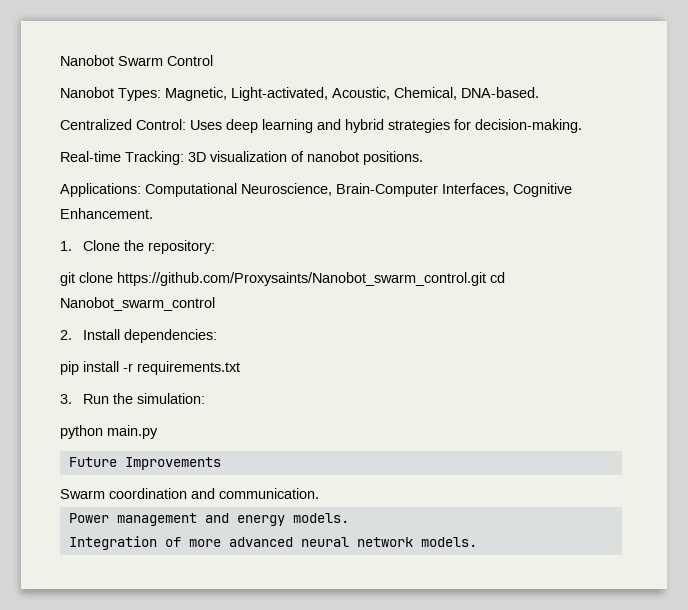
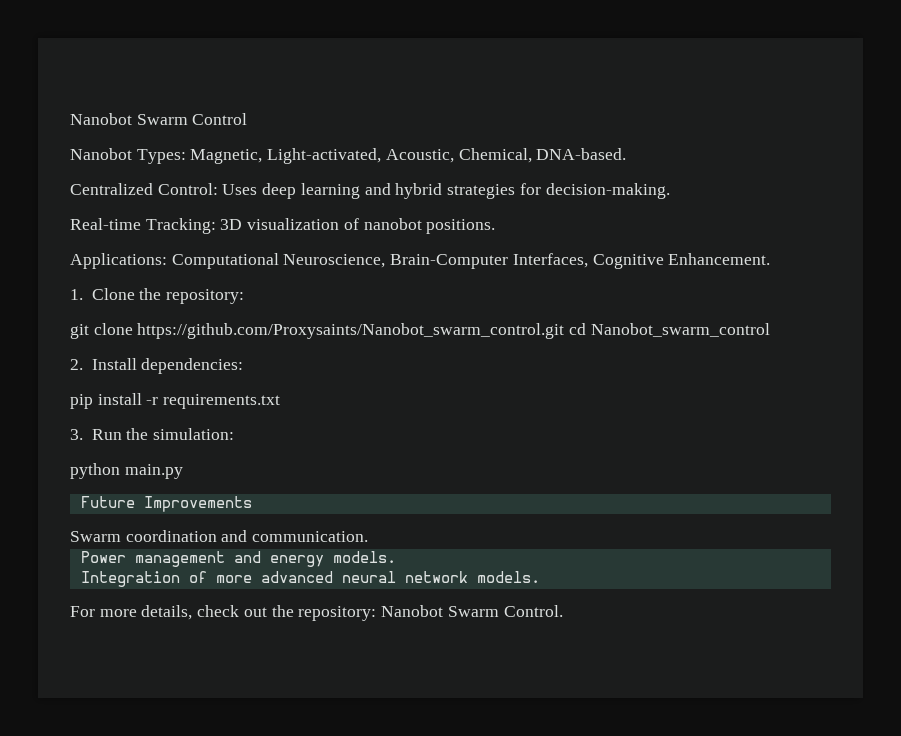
+ For more details, check out the repository: Nanobot Swarm Control.

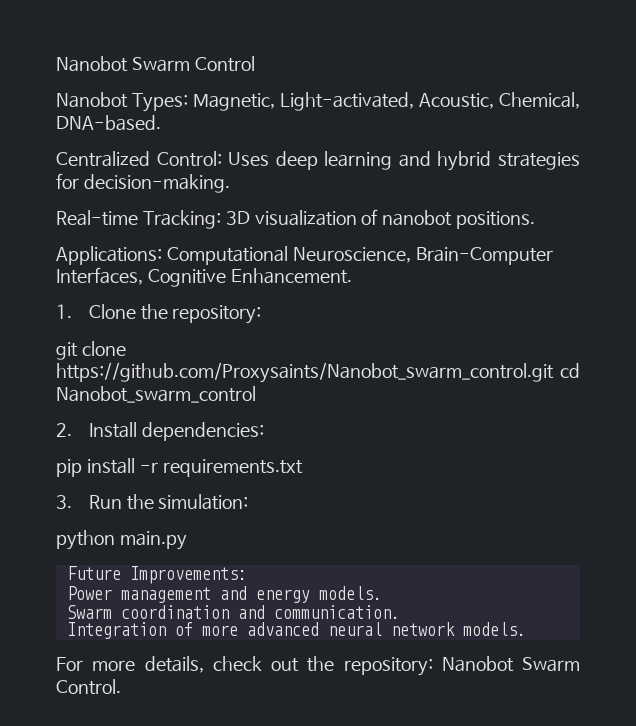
- Future Improvements
- Swarm coordination and communication.
+ Future Improvements:
+ Swarm coordination and communication.

